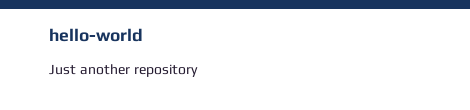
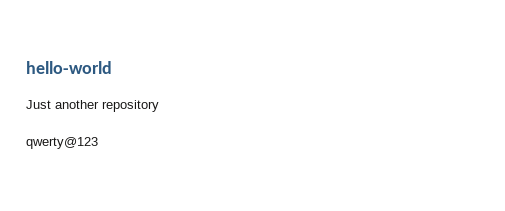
+ qwerty@123

